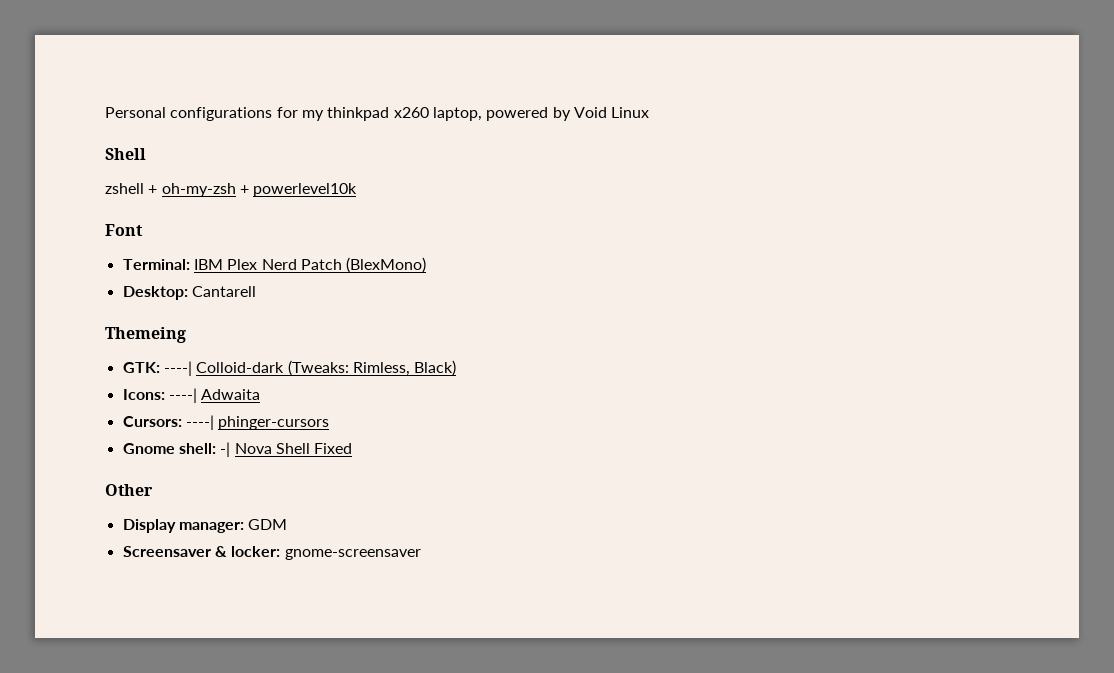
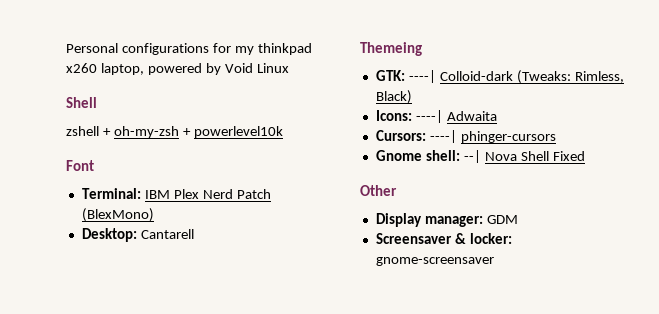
- Gnome shell: -| Nova Shell Fixed
+ Gnome shell: --| Nova Shell Fixed

